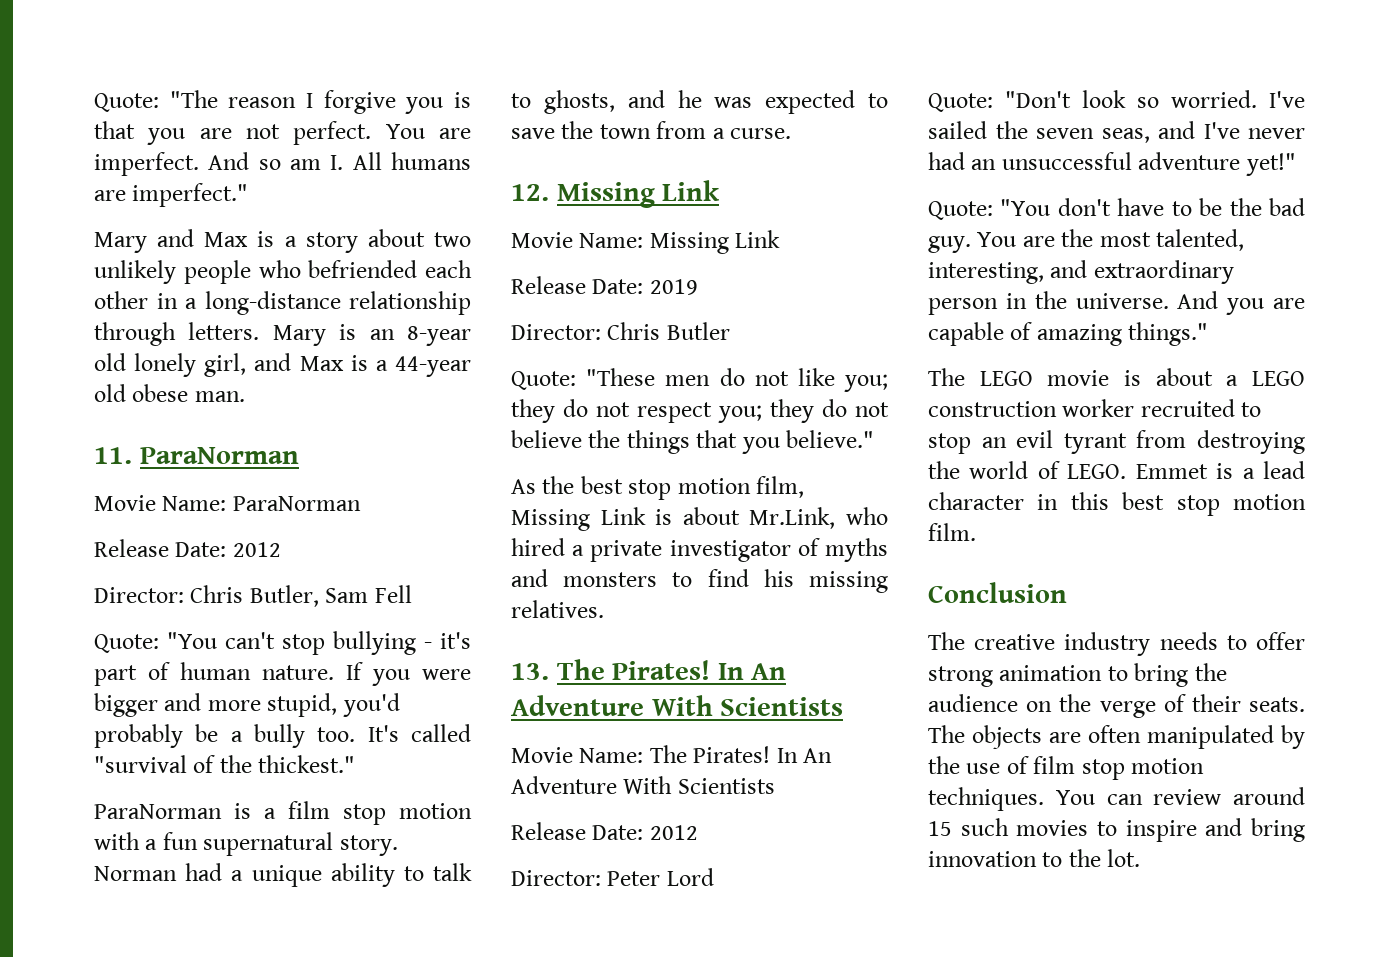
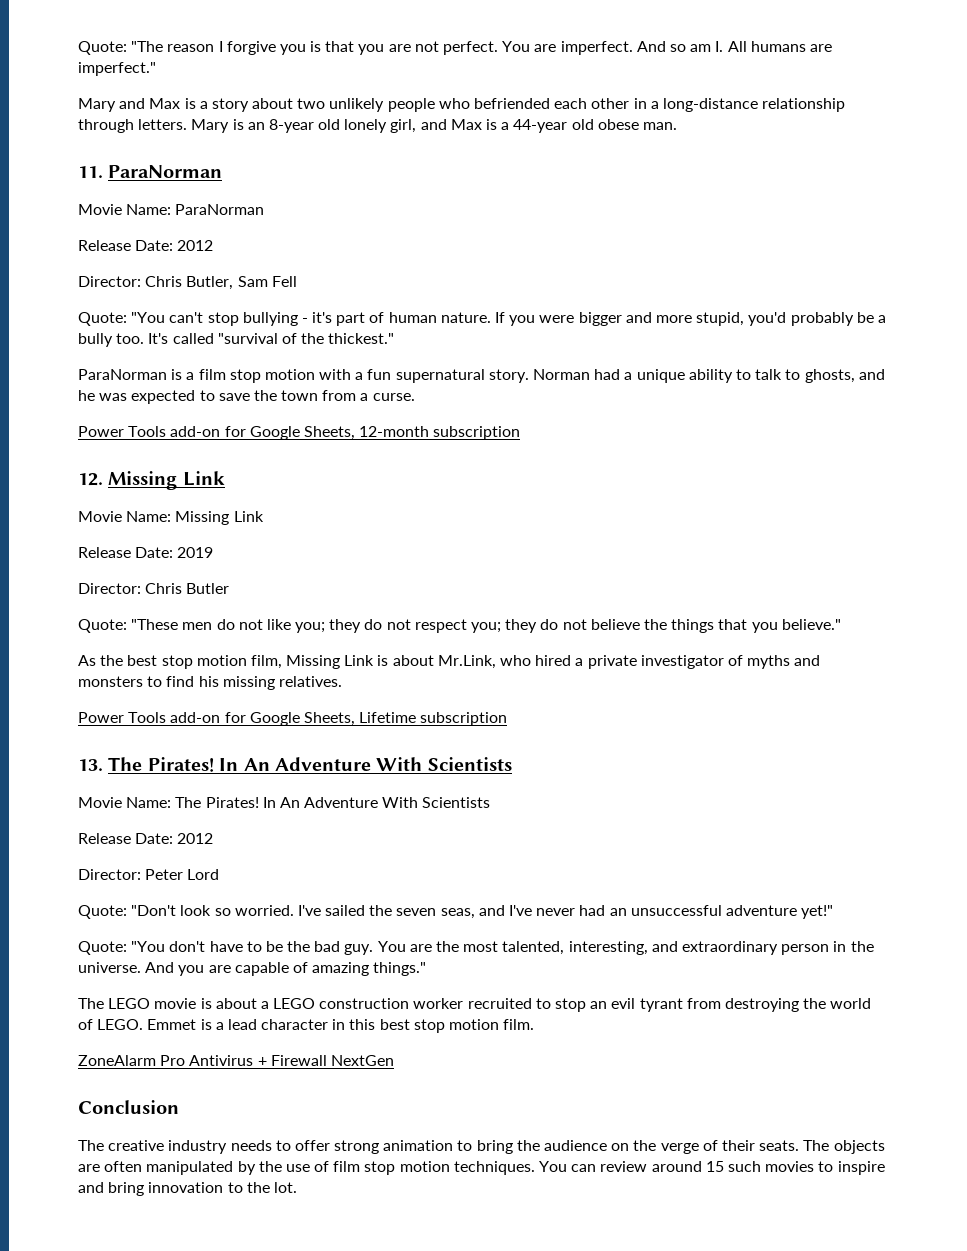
+ Power Tools add-on for Google Sheets, 12-month subscription
+ Power Tools add-on for Google Sheets, Lifetime subscription
+ ZoneAlarm Pro Antivirus + Firewall NextGen

